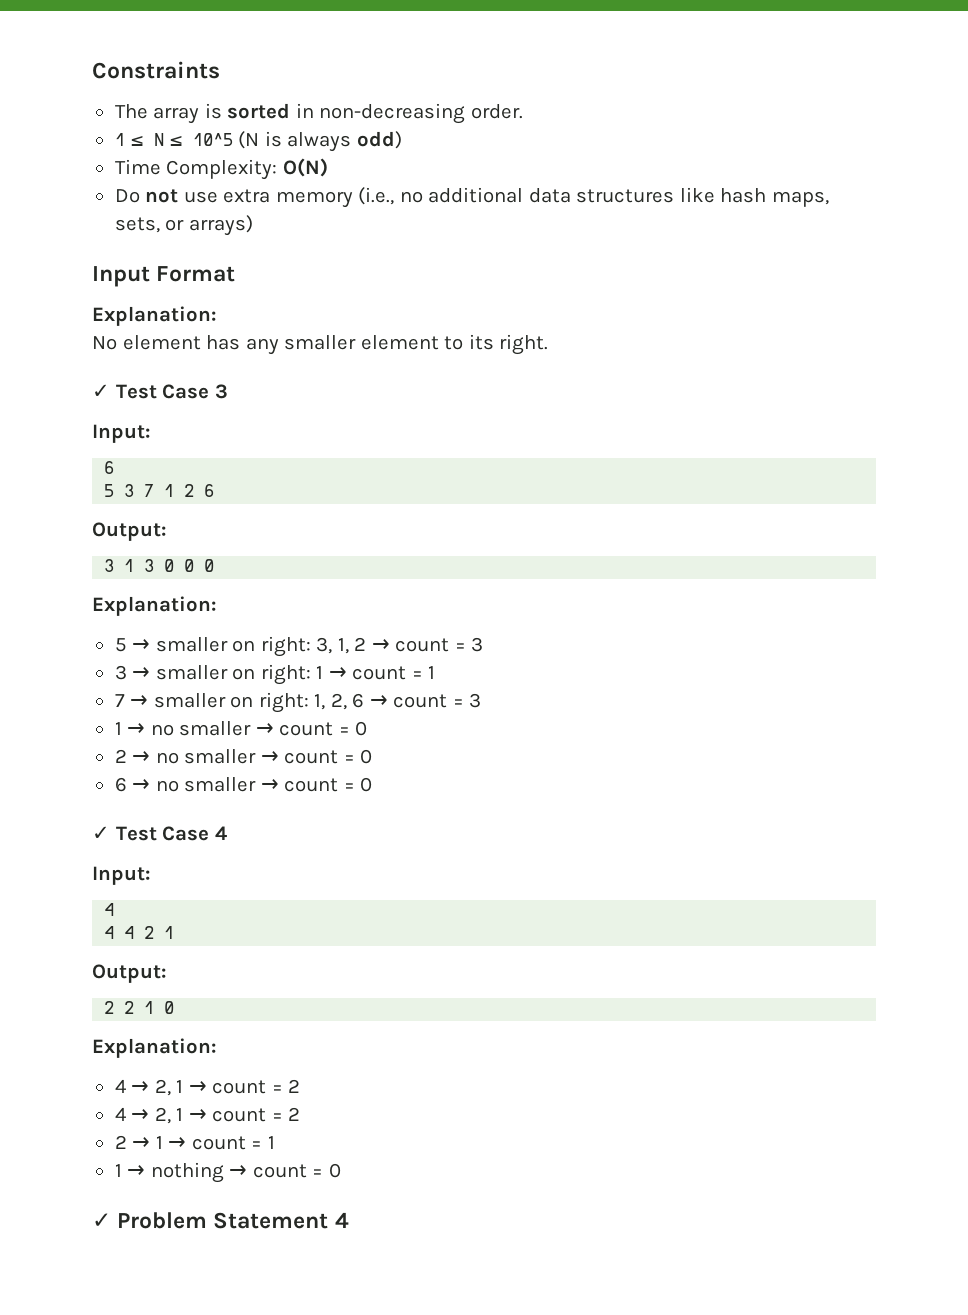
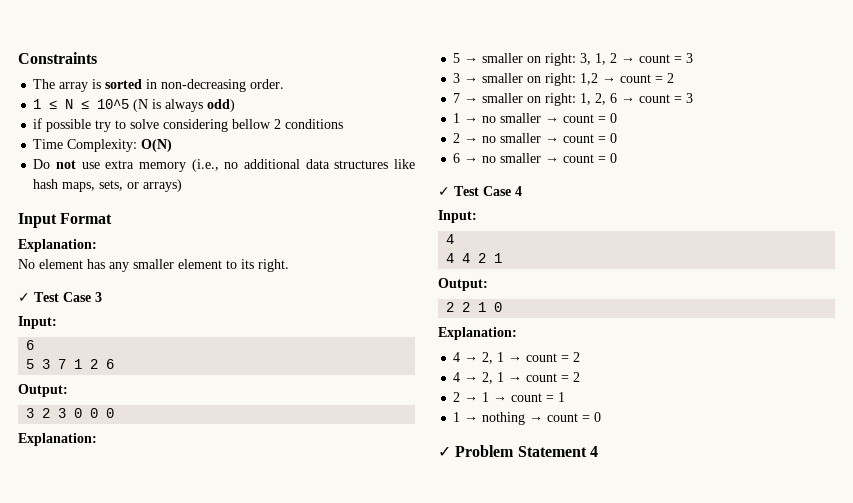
+ if possible try to solve considering bellow 2 conditions
- 3 1 3 0 0 0
+ 3 2 3 0 0 0
- 3 → smaller on right: 1 → count = 1
+ 3 → smaller on right: 1,2 → count = 2

